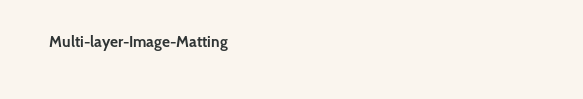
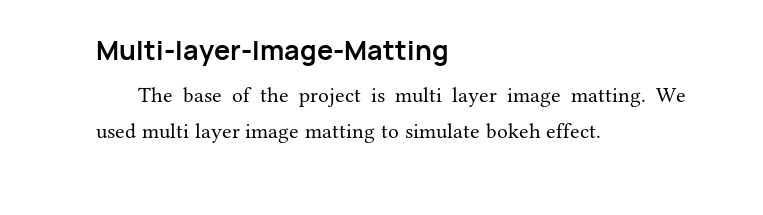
+ The base of the project is multi layer image matting. We used multi layer image matting to simulate bokeh effect.

